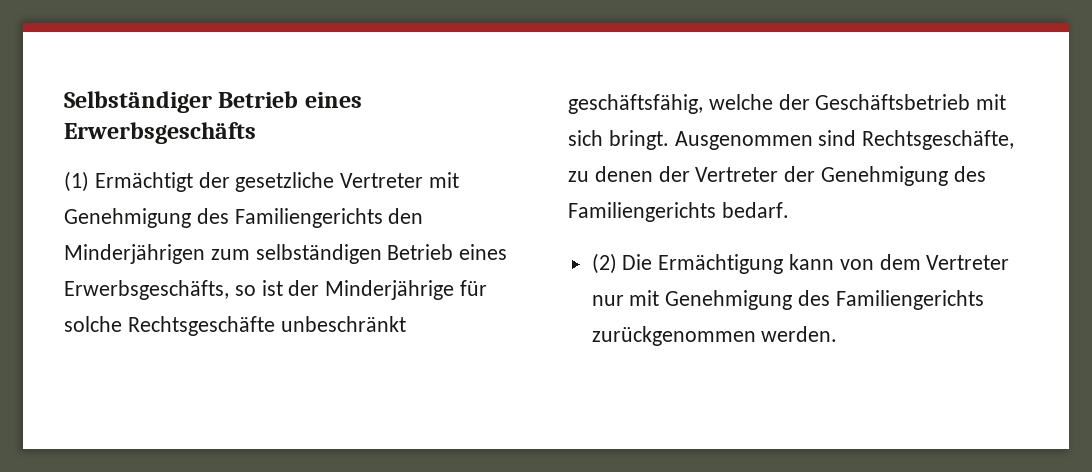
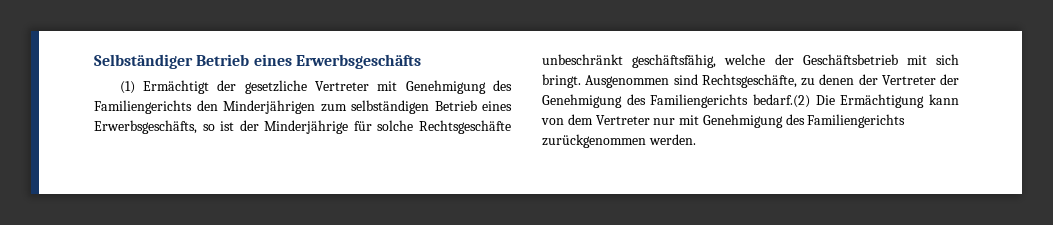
- Ausgenommen sind Rechtsgeschäfte, zu denen der Vertreter der Genehmigung des Familiengerichts bedarf.
- (2) Die Ermächtigung kann von dem Vertreter nur mit Genehmigung des Familiengerichts zurückgenommen werden.
+ Ausgenommen sind Rechtsgeschäfte, zu denen der Vertreter der Genehmigung des Familiengerichts bedarf.(2) Die Ermächtigung kann von dem Vertreter nur mit Genehmigung des Familiengerichts zurückgenommen werden.

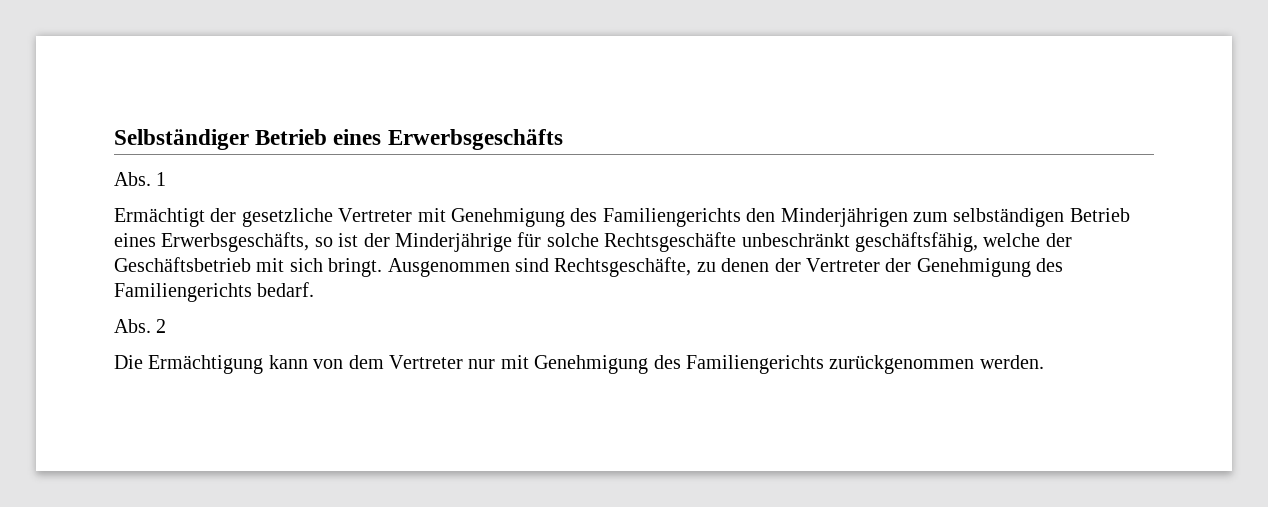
- (1) Ermächtigt der gesetzliche Vertreter mit Genehmigung des Familiengerichts den Minderjährigen zum selbständigen Betrieb eines Erwerbsgeschäfts, so ist der Minderjährige für solche Rechtsgeschäfte unbeschränkt geschäftsfähig, welche der Geschäftsbetrieb mit sich bringt.
+ Abs. 1
+ Ermächtigt der gesetzliche Vertreter mit Genehmigung des Familiengerichts den Minderjährigen zum selbständigen Betrieb eines Erwerbsgeschäfts, so ist der Minderjährige für solche Rechtsgeschäfte unbeschränkt geschäftsfähig, welche der Geschäftsbetrieb mit sich bringt.
- Ausgenommen sind Rechtsgeschäfte, zu denen der Vertreter der Genehmigung des Familiengerichts bedarf.(2) Die Ermächtigung kann von dem Vertreter nur mit Genehmigung des Familiengerichts zurückgenommen werden.
+ Ausgenommen sind Rechtsgeschäfte, zu denen der Vertreter der Genehmigung des Familiengerichts bedarf.
+ Abs. 2
+ Die Ermächtigung kann von dem Vertreter nur mit Genehmigung des Familiengerichts zurückgenommen werden.

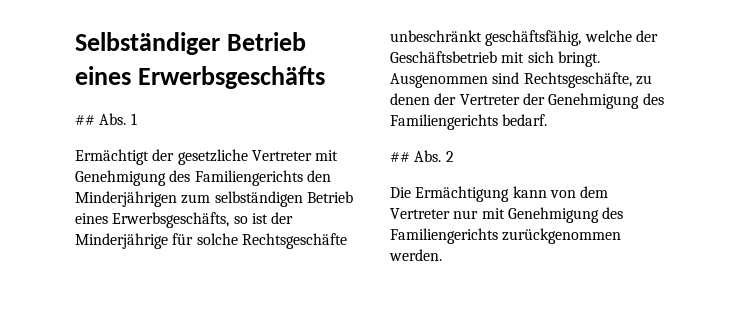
- Abs. 1
+ ## Abs. 1
- Abs. 2
+ ## Abs. 2

